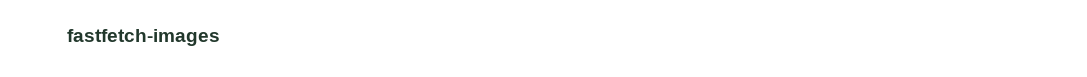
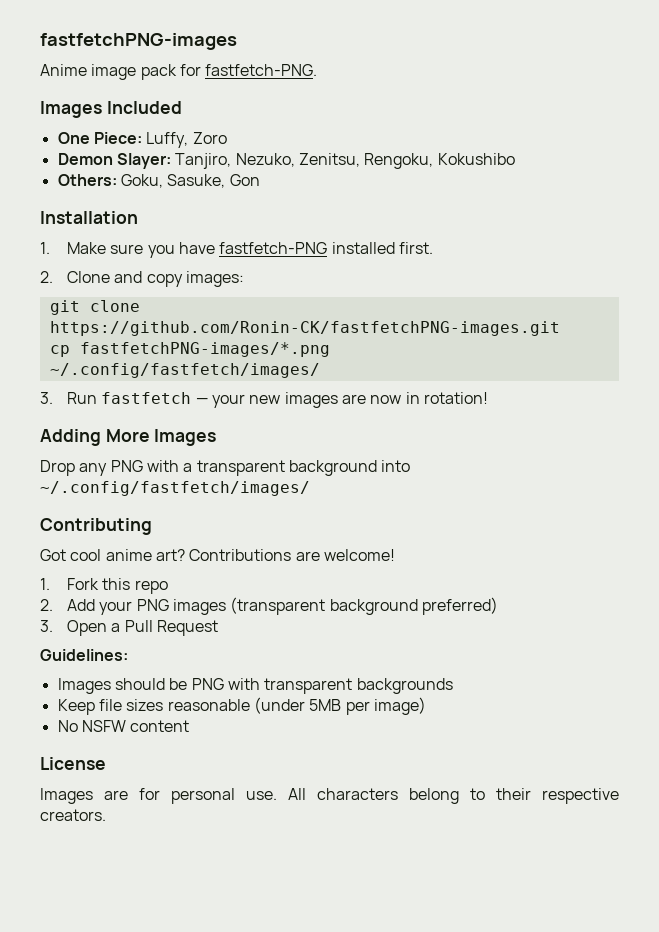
- fastfetch-images
+ fastfetchPNG-images
+ Anime image pack for fastfetch-PNG.
+ Images Included
+ One Piece: Luffy, Zoro
+ Demon Slayer: Tanjiro, Nezuko, Zenitsu, Rengoku, Kokushibo
+ Others: Goku, Sasuke, Gon
+ Installation
+ 1. Make sure you have fastfetch-PNG installed first.
+ 2. Clone and copy images:
+ git clone https://github.com/Ronin-CK/fastfetchPNG-images.git
+ cp fastfetchPNG-images/*.png ~/.config/fastfetch/images/
+ 3. Run fastfetch — your new images are now in rotation!
+ Adding More Images
+ Drop any PNG with a transparent background into ~/.config/fastfetch/images/
+ Contributing
+ Got cool anime art? Contributions are welcome!
+ 1. Fork this repo
+ 2. Add your PNG images (transparent background preferred)
+ 3. Open a Pull Request
+ Guidelines:
+ Images should be PNG with transparent backgrounds
+ Keep file sizes reasonable (under 5MB per image)
+ No NSFW content
+ License
+ Images are for personal use. All characters belong to their respective creators.

